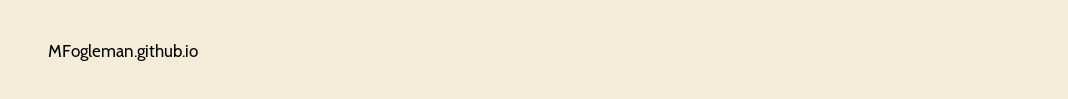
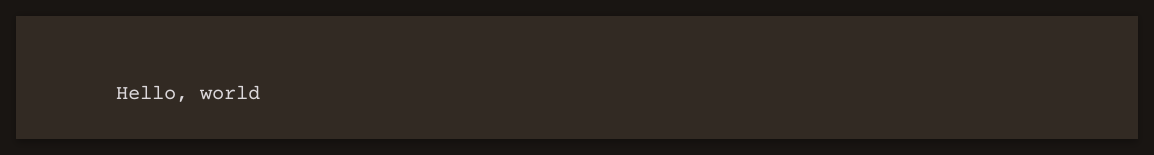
- MFogleman.github.io
+ Hello, world

